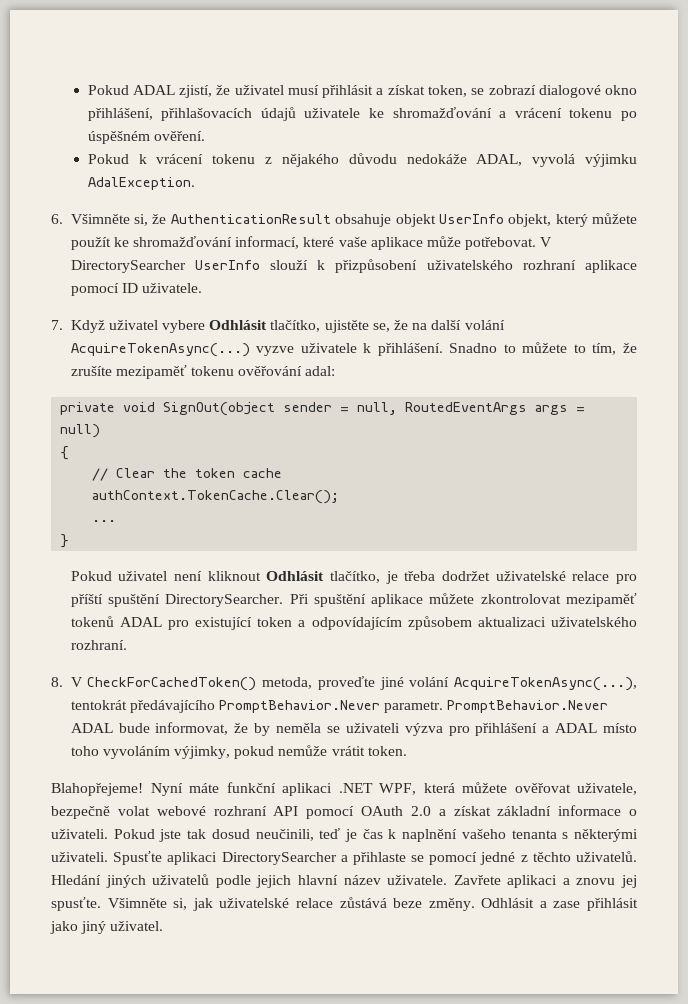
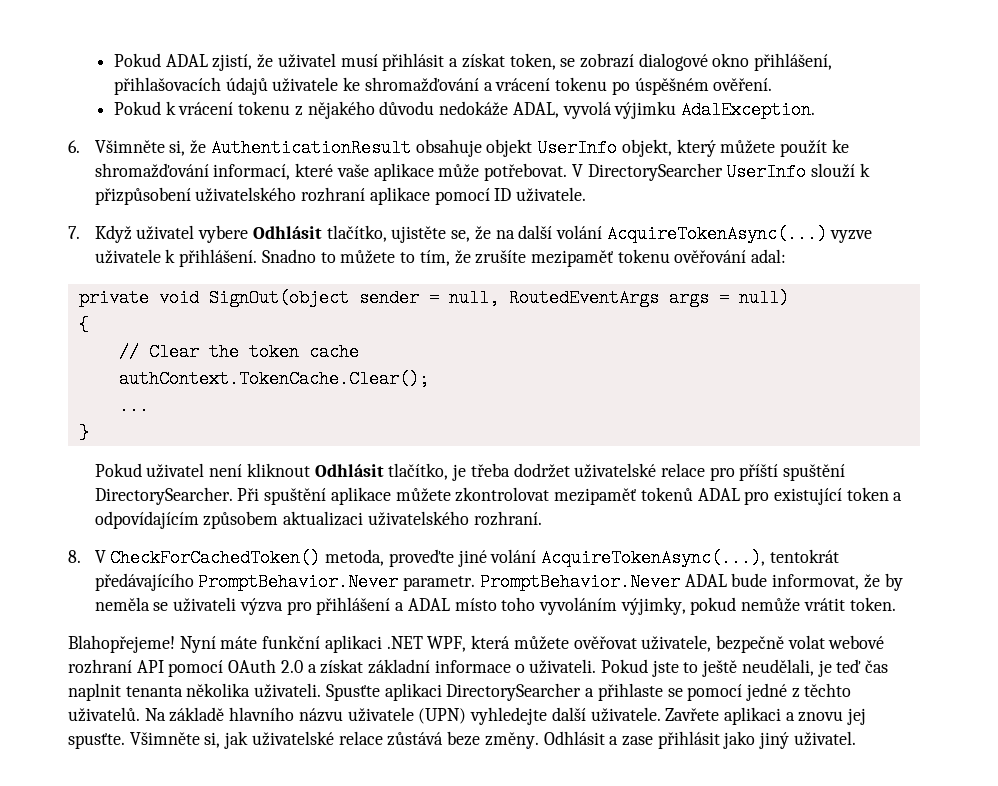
- Pokud jste tak dosud neučinili, teď je čas k naplnění vašeho tenanta s některými uživateli.
+ Pokud jste to ještě neudělali, je teď čas naplnit tenanta několika uživateli.
- Hledání jiných uživatelů podle jejich hlavní název uživatele.
+ Na základě hlavního názvu uživatele (UPN) vyhledejte další uživatele.

